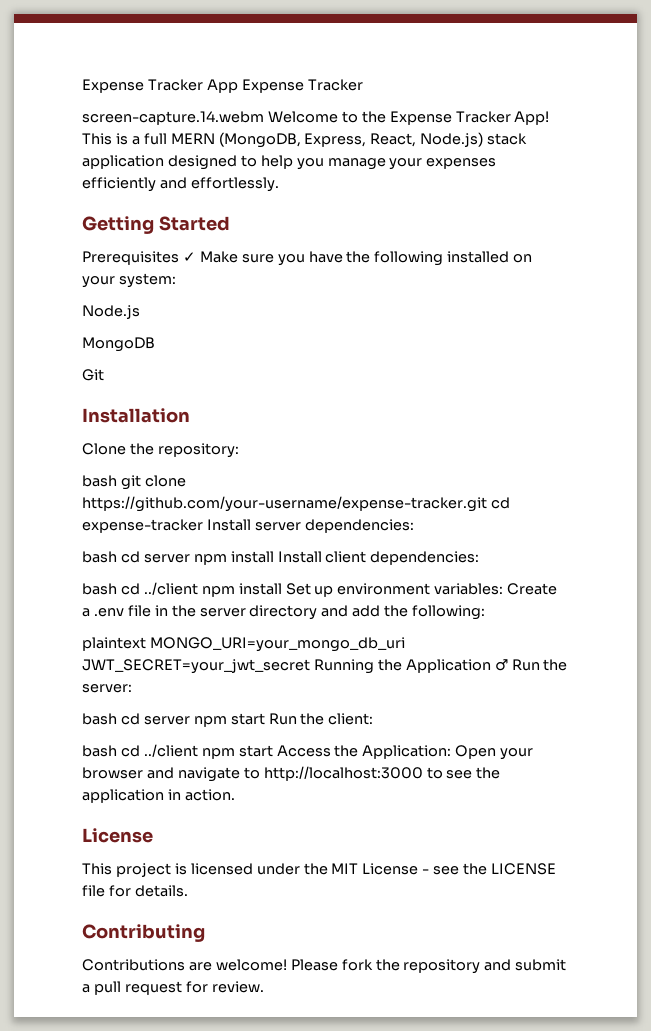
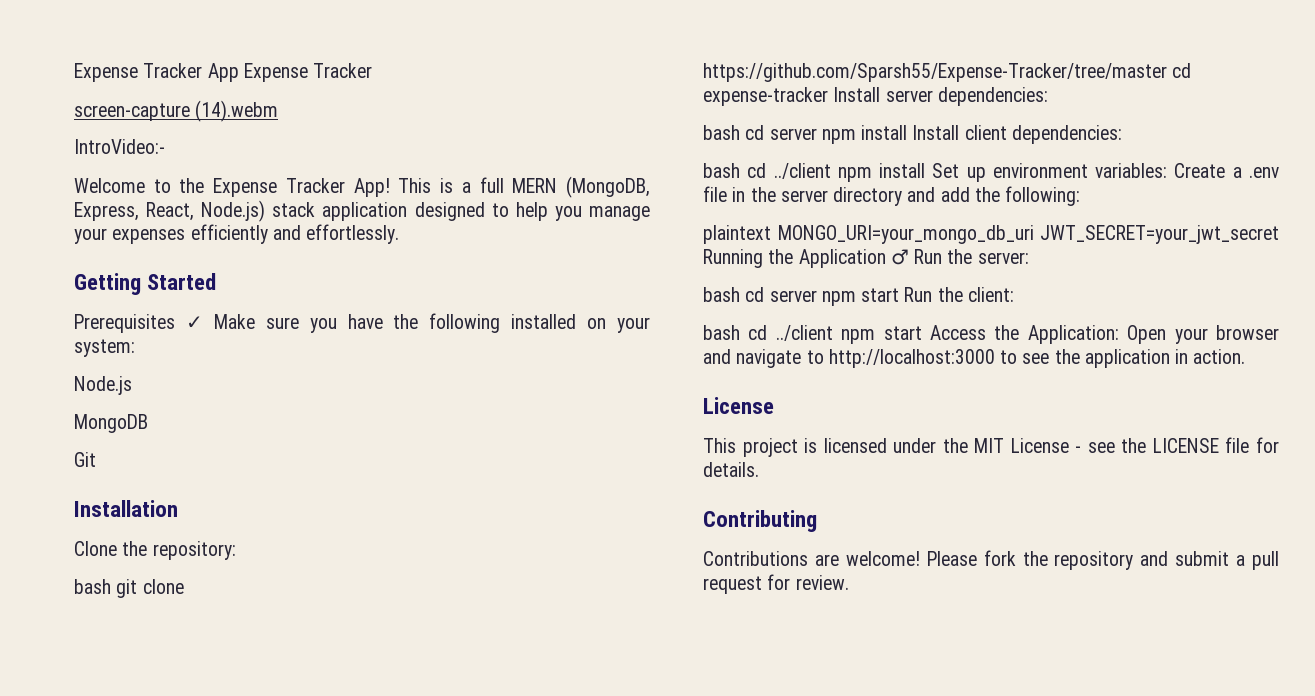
- screen-capture.14.webm Welcome to the Expense Tracker App!
+ screen-capture (14).webm
+ IntroVideo:-
+ Welcome to the Expense Tracker App!
- bash git clone https://github.com/your-username/expense-tracker.git cd expense-tracker Install server dependencies:
+ bash git clone https://github.com/Sparsh55/Expense-Tracker/tree/master cd expense-tracker Install server dependencies:

